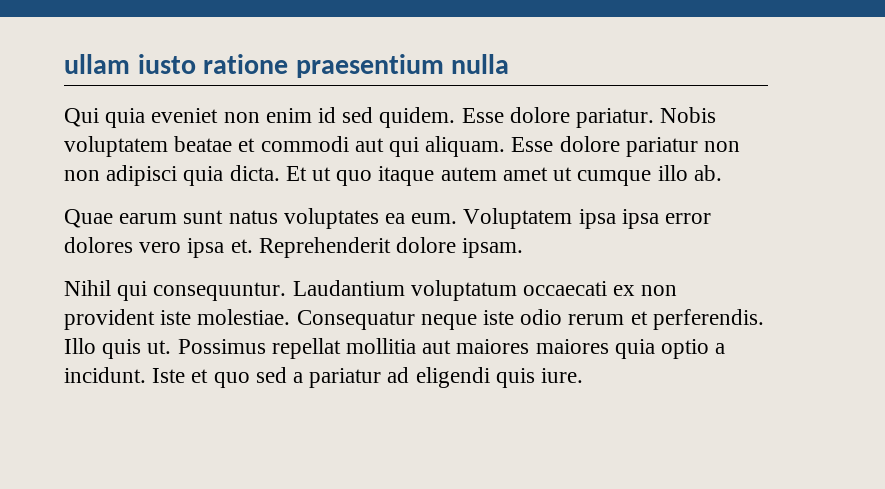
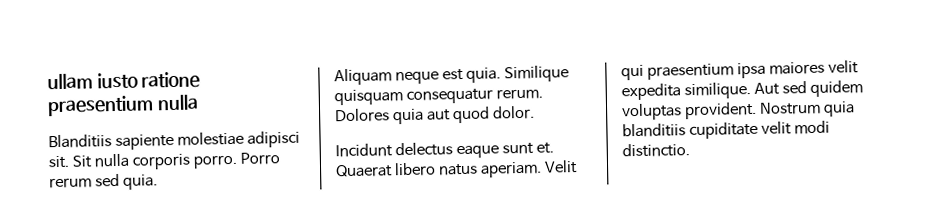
- Qui quia eveniet non enim id sed quidem. Esse dolore pariatur. Nobis voluptatem beatae et commodi aut qui aliquam. Esse dolore pariatur non non adipisci quia dicta. Et ut quo itaque autem amet ut cumque illo ab.
- Quae earum sunt natus voluptates ea eum. Voluptatem ipsa ipsa error dolores vero ipsa et. Reprehenderit dolore ipsam.
- Nihil qui consequuntur. Laudantium voluptatum occaecati ex non provident iste molestiae. Consequatur neque iste odio rerum et perferendis. Illo quis ut. Possimus repellat mollitia aut maiores maiores quia optio a incidunt. Iste et quo sed a pariatur ad eligendi quis iure.
+ Blanditiis sapiente molestiae adipisci sit. Sit nulla corporis porro. Porro rerum sed quia.
+ Aliquam neque est quia. Similique quisquam consequatur rerum. Dolores quia aut quod dolor.
+ Incidunt delectus eaque sunt et. Quaerat libero natus aperiam. Velit qui praesentium ipsa maiores velit expedita similique. Aut sed quidem voluptas provident. Nostrum quia blanditiis cupiditate velit modi distinctio.

